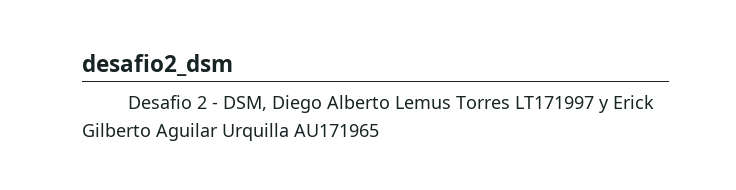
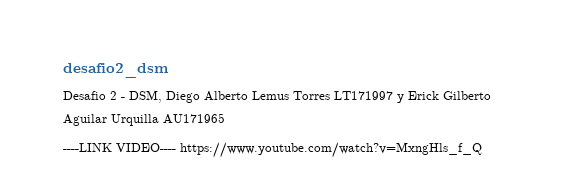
+ ----LINK VIDEO---- https://www.youtube.com/watch?v=MxngHls_f_Q

